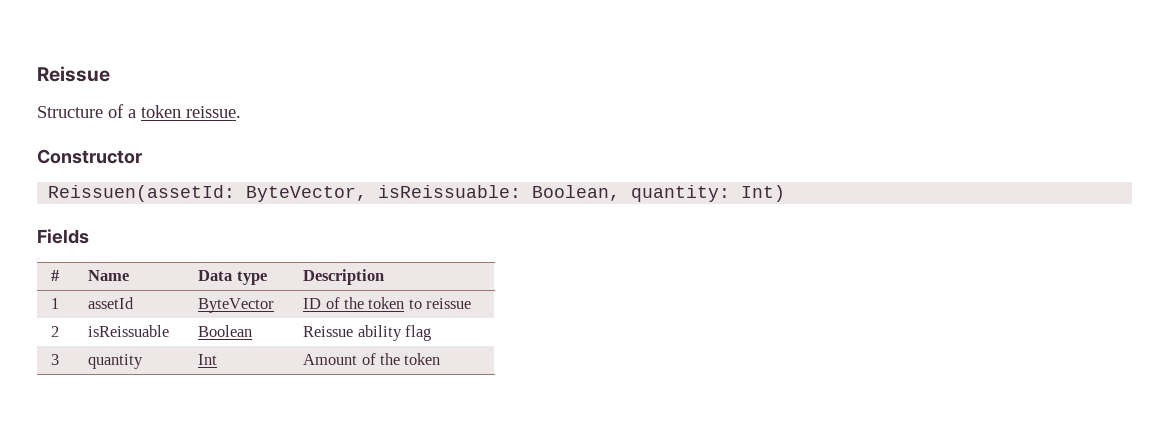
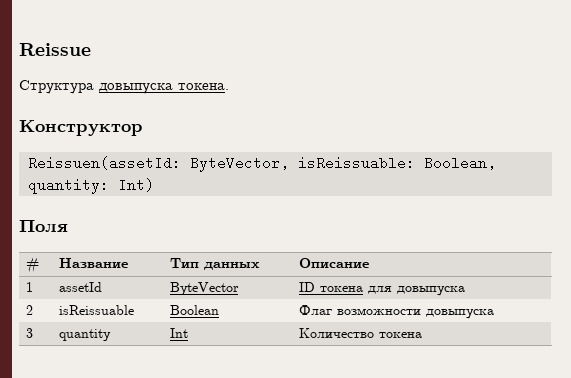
- Structure of a token reissue.
- Constructor
+ Структура довыпуска токена.
+ Конструктор
- Fields
+ Поля
- # | Name | Data type | Description
+ # | Название | Тип данных | Описание
- 1 | assetId | ByteVector | ID of the token to reissue
+ 1 | assetId | ByteVector | ID токена для довыпуска
- 2 | isReissuable | Boolean | Reissue ability flag
+ 2 | isReissuable | Boolean | Флаг возможности довыпуска
- 3 | quantity | Int | Amount of the token
+ 3 | quantity | Int | Количество токена

